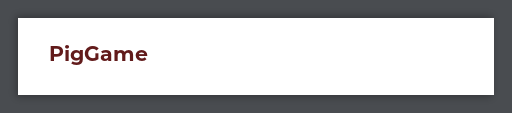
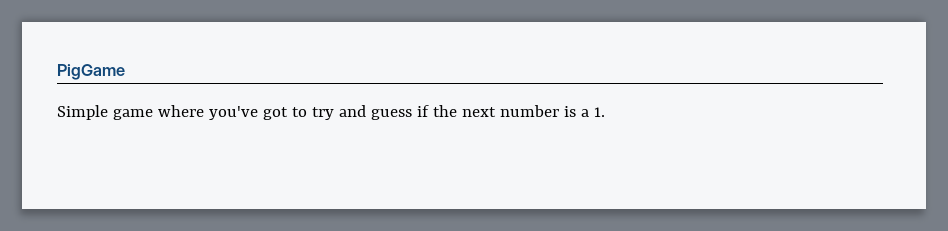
+ Simple game where you've got to try and guess if the next number is a 1.

